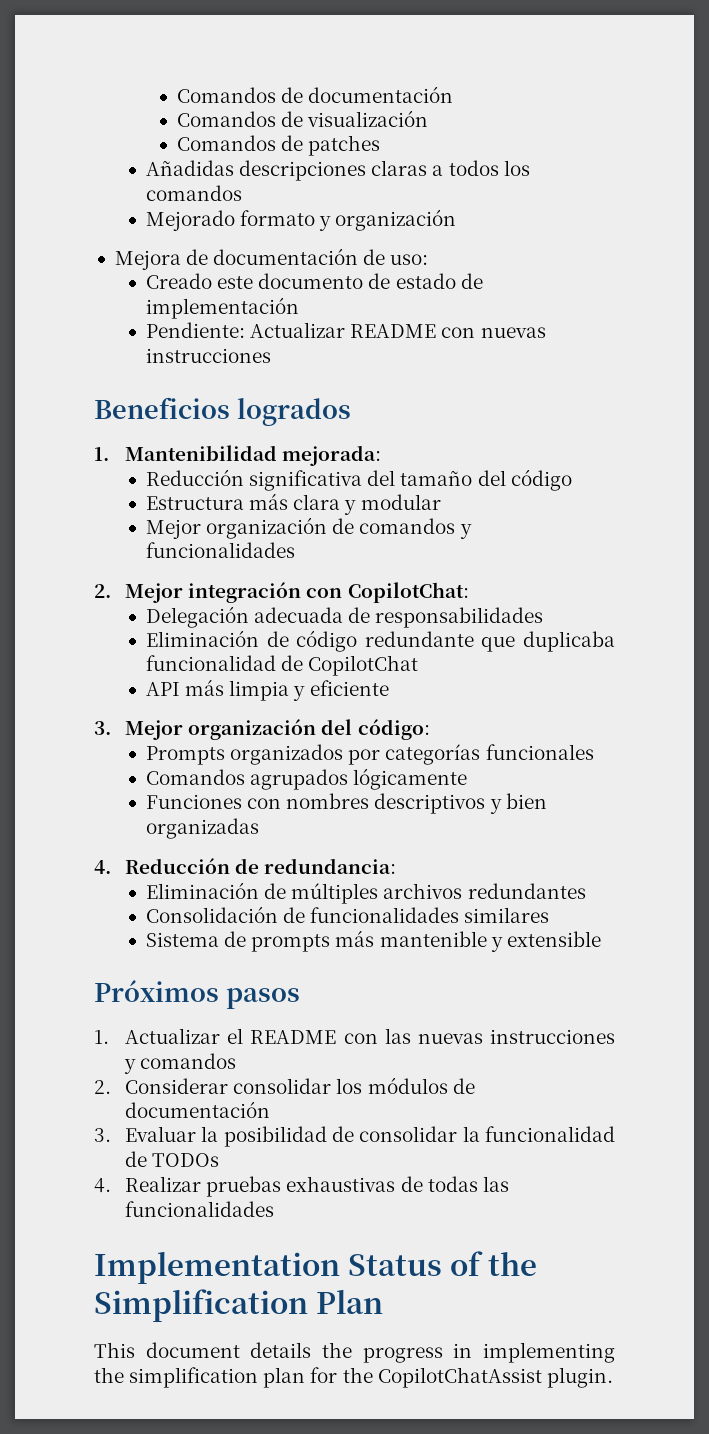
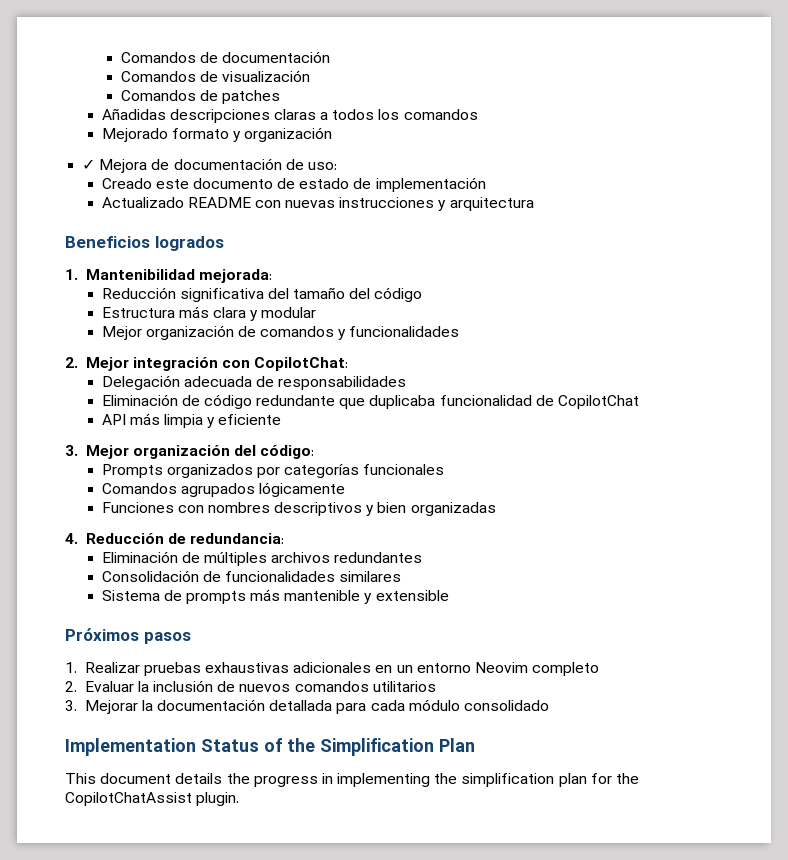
- Mejora de documentación de uso:
+ ✓ Mejora de documentación de uso:
- Pendiente: Actualizar README con nuevas instrucciones
+ Actualizado README con nuevas instrucciones y arquitectura
- 1. Actualizar el README con las nuevas instrucciones y comandos
- 2. Considerar consolidar los módulos de documentación
- 3. Evaluar la posibilidad de consolidar la funcionalidad de TODOs
- 4. Realizar pruebas exhaustivas de todas las funcionalidades
+ 1. Realizar pruebas exhaustivas adicionales en un entorno Neovim completo
+ 2. Evaluar la inclusión de nuevos comandos utilitarios
+ 3. Mejorar la documentación detallada para cada módulo consolidado

